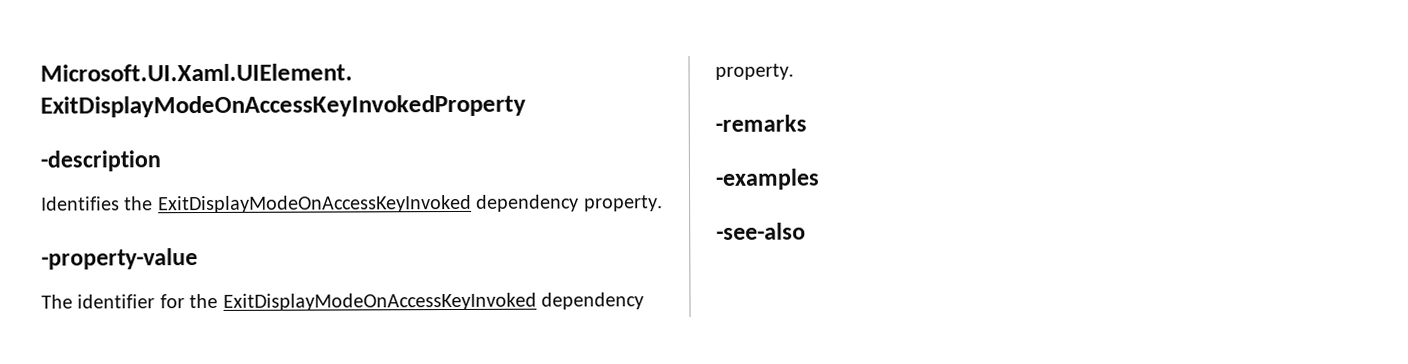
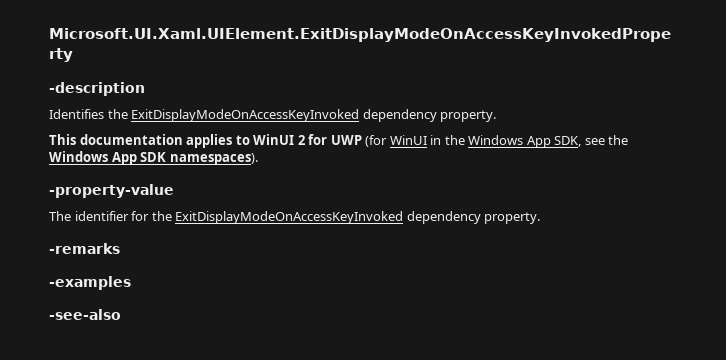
+ This documentation applies to WinUI 2 for UWP (for WinUI in the Windows App SDK, see the Windows App SDK namespaces).

